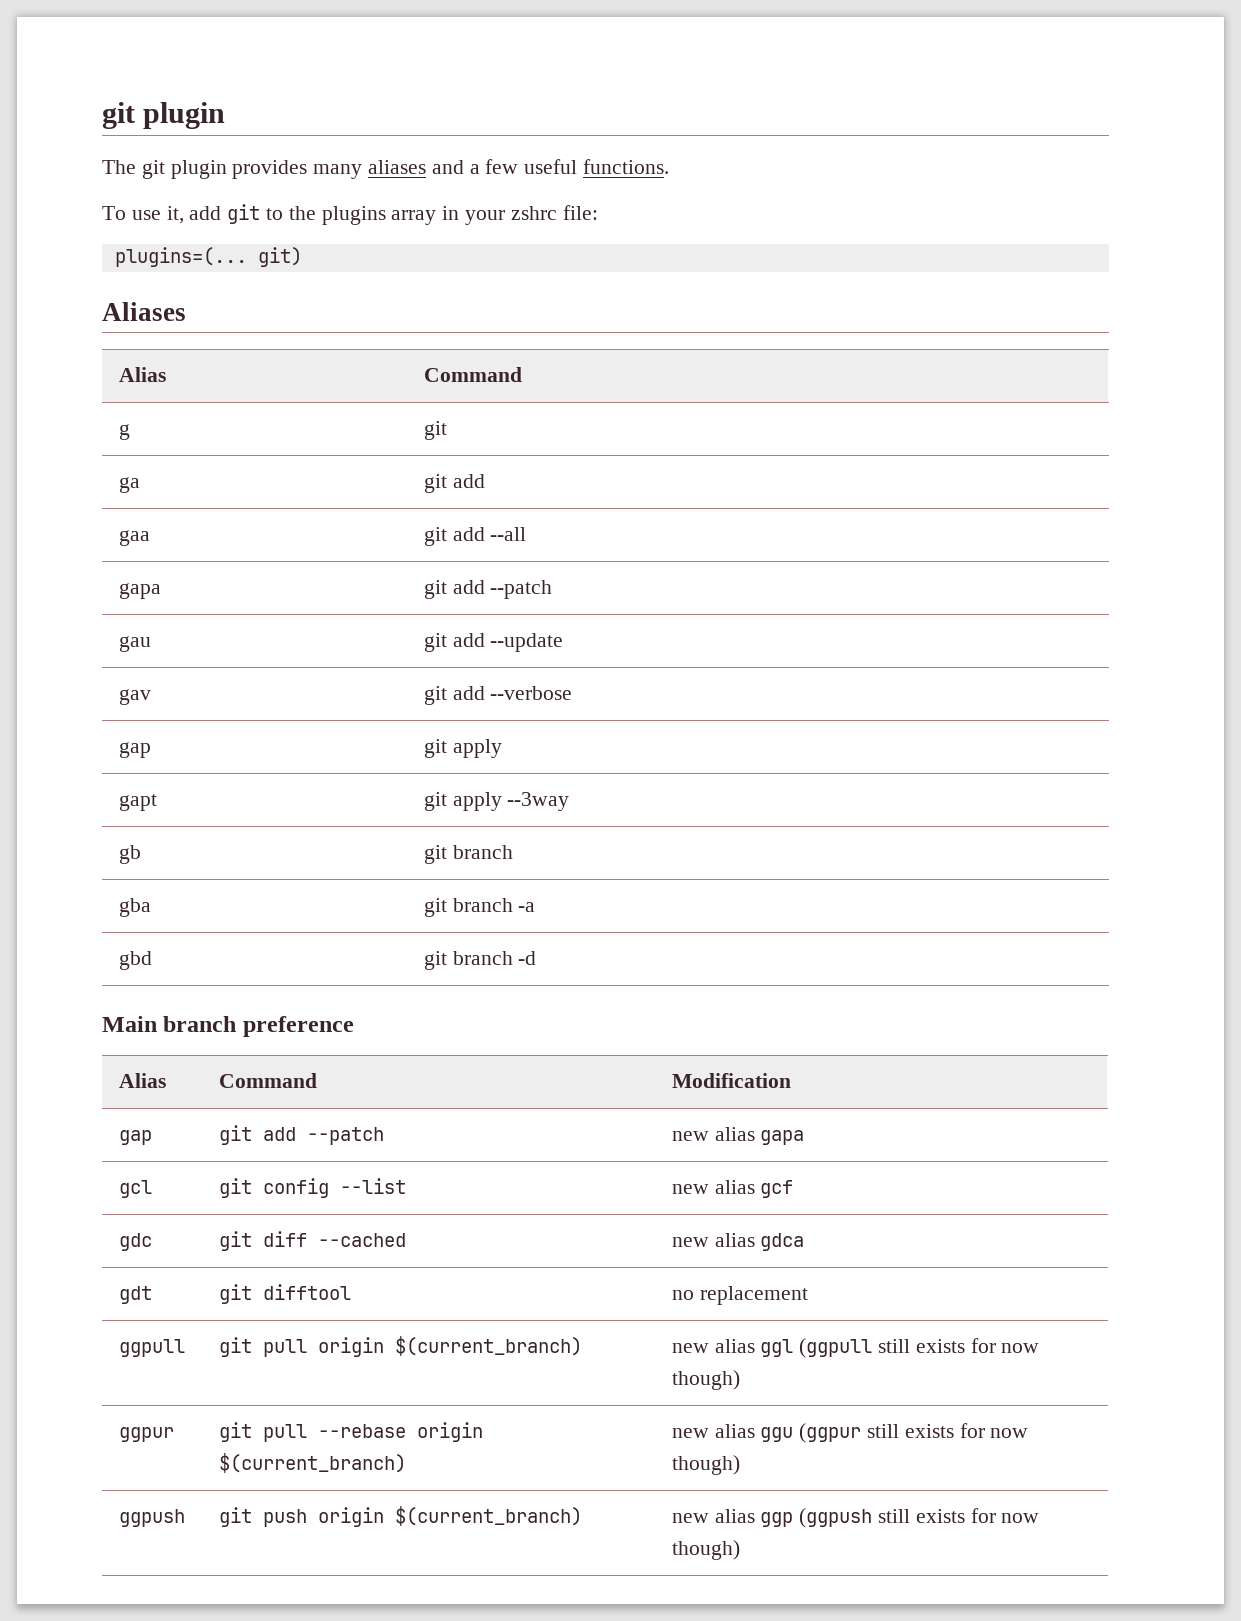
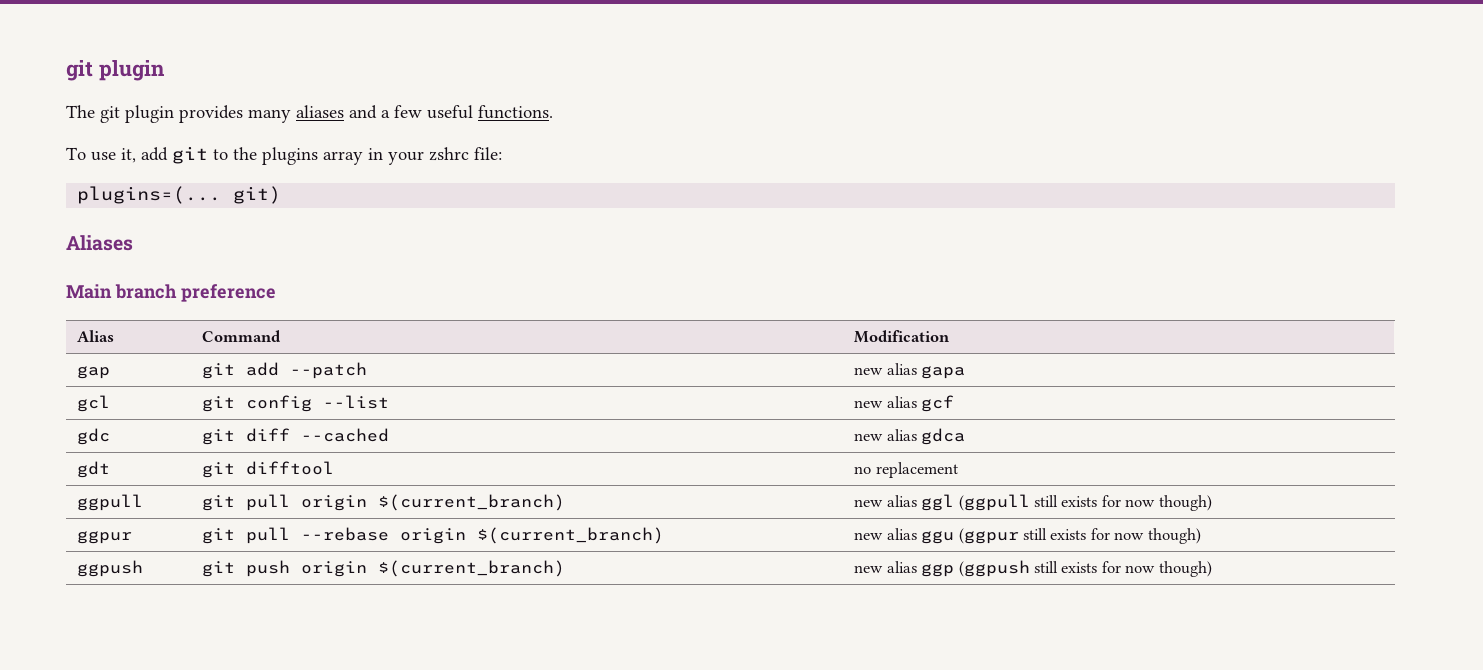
  Aliases
- Alias | Command
- g | git
- ga | git add
- gaa | git add --all
- gapa | git add --patch
- gau | git add --update
- gav | git add --verbose
- gap | git apply
- gapt | git apply --3way
- gb | git branch
- gba | git branch -a
- gbd | git branch -d

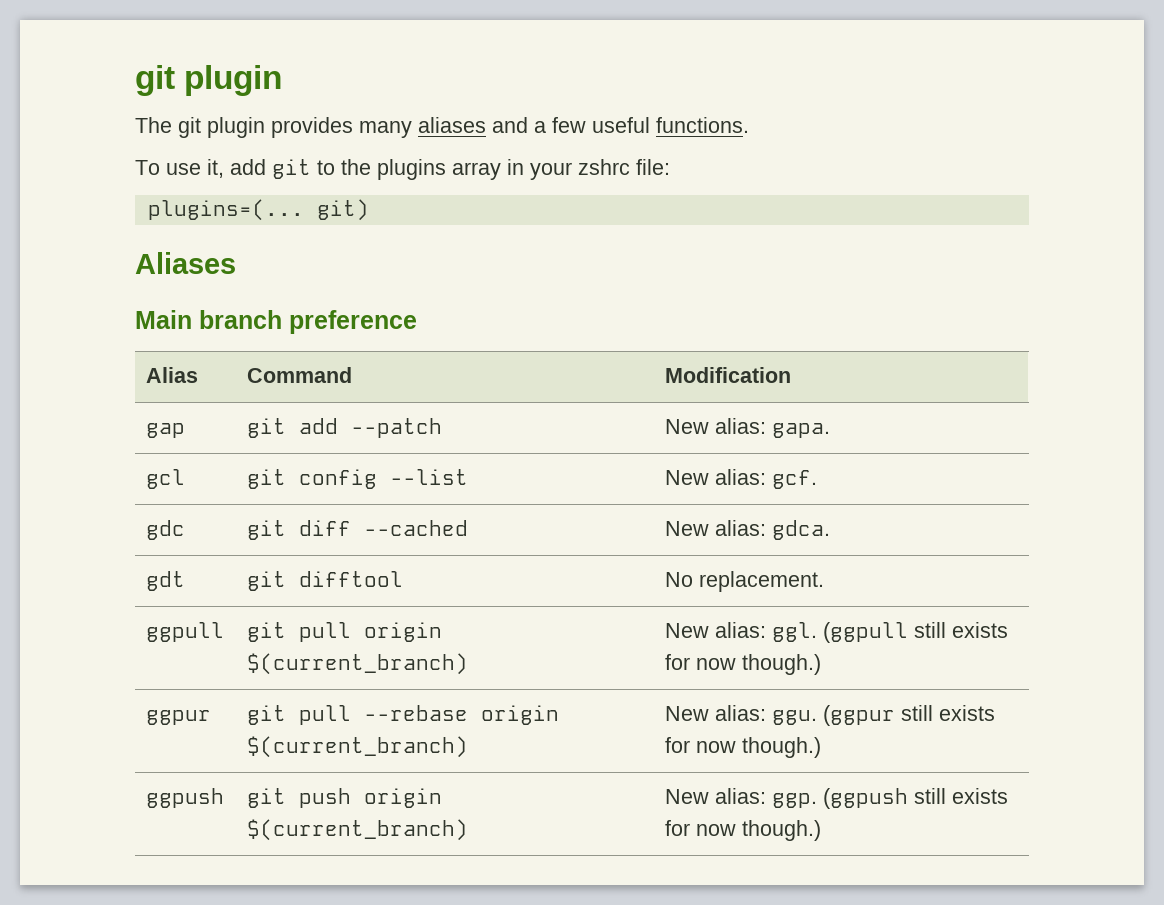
- gap | git add --patch | new alias gapa
+ gap | git add --patch | New alias: gapa.
- gcl | git config --list | new alias gcf
+ gcl | git config --list | New alias: gcf.
- gdc | git diff --cached | new alias gdca
+ gdc | git diff --cached | New alias: gdca.
- gdt | git difftool | no replacement
+ gdt | git difftool | No replacement.
- ggpull | git pull origin $(current_branch) | new alias ggl (ggpull still exists for now though)
+ ggpull | git pull origin $(current_branch) | New alias: ggl. (ggpull still exists for now though.)
- ggpur | git pull --rebase origin $(current_branch) | new alias ggu (ggpur still exists for now though)
+ ggpur | git pull --rebase origin $(current_branch) | New alias: ggu. (ggpur still exists for now though.)
- ggpush | git push origin $(current_branch) | new alias ggp (ggpush still exists for now though)
+ ggpush | git push origin $(current_branch) | New alias: ggp. (ggpush still exists for now though.)

